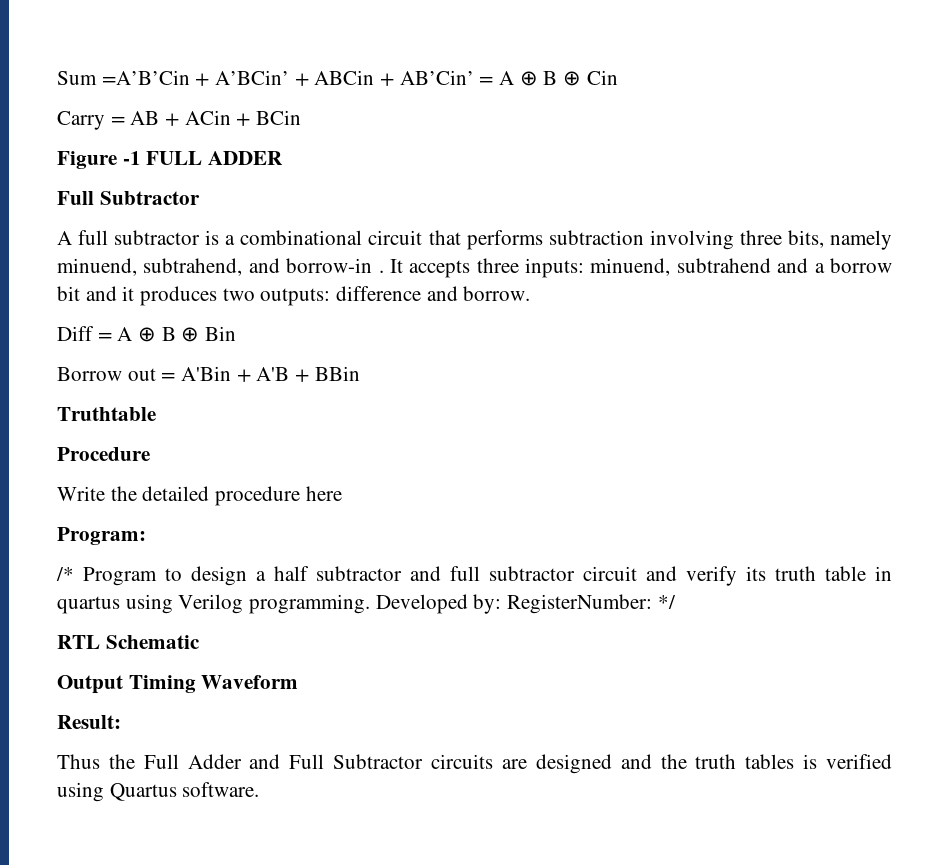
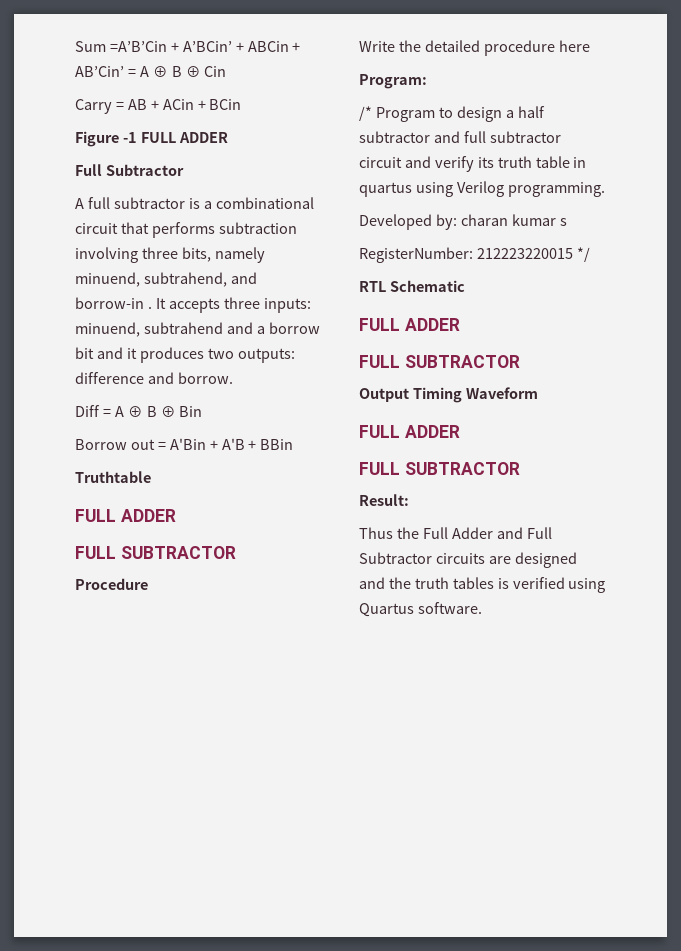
  Truthtable
+ FULL ADDER
+ FULL SUBTRACTOR
- /* Program to design a half subtractor and full subtractor circuit and verify its truth table in quartus using Verilog programming. Developed by: RegisterNumber: */
+ /* Program to design a half subtractor and full subtractor circuit and verify its truth table in quartus using Verilog programming.
+ Developed by: charan kumar s
+ RegisterNumber: 212223220015 */
  RTL Schematic
+ FULL ADDER
+ FULL SUBTRACTOR
  Output Timing Waveform
+ FULL ADDER
+ FULL SUBTRACTOR

